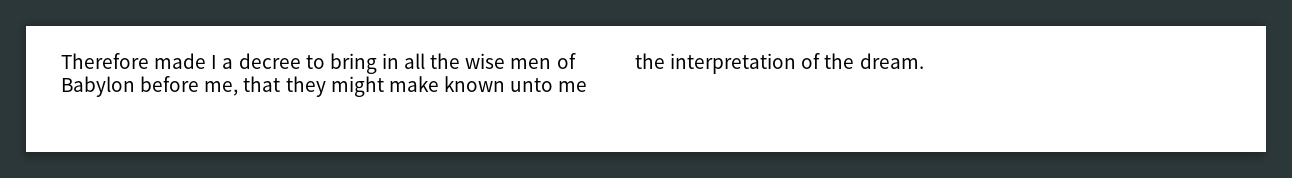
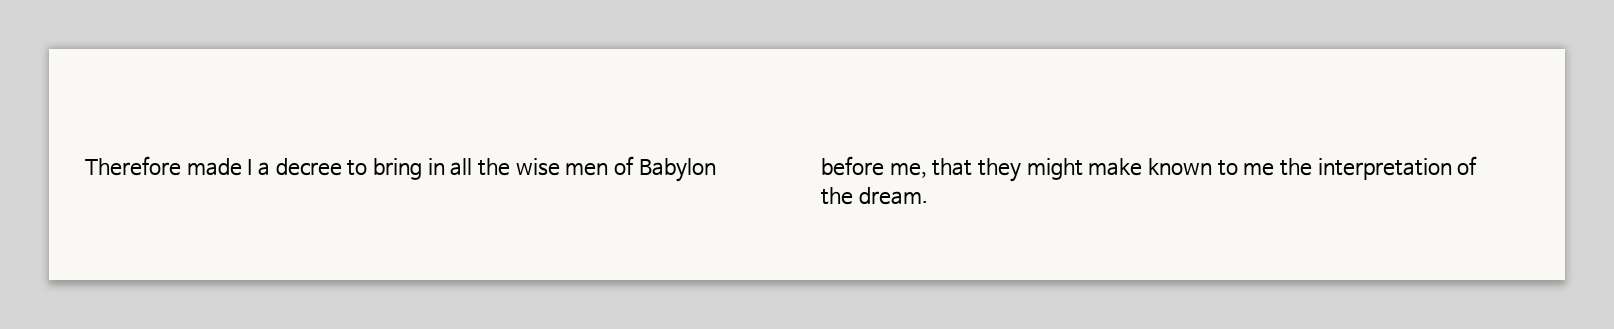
- Therefore made I a decree to bring in all the wise men of Babylon before me, that they might make known unto me the interpretation of the dream.
+ Therefore made I a decree to bring in all the wise men of Babylon before me, that they might make known to me the interpretation of the dream.

